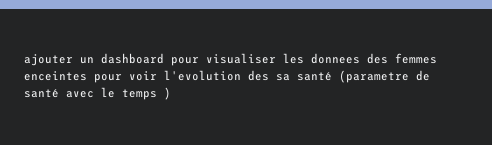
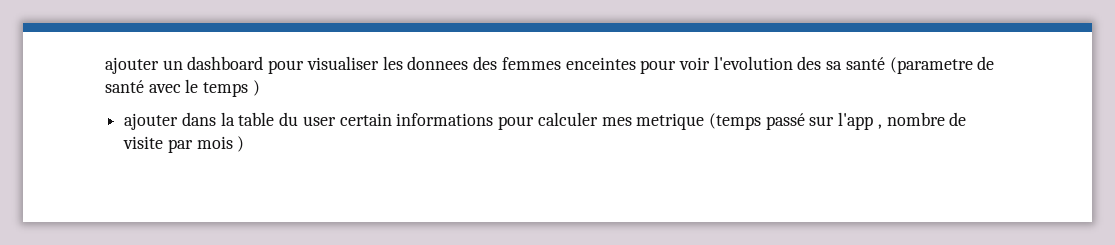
+ ajouter dans la table du user certain informations pour calculer mes metrique (temps passé sur l'app , nombre de visite par mois )

